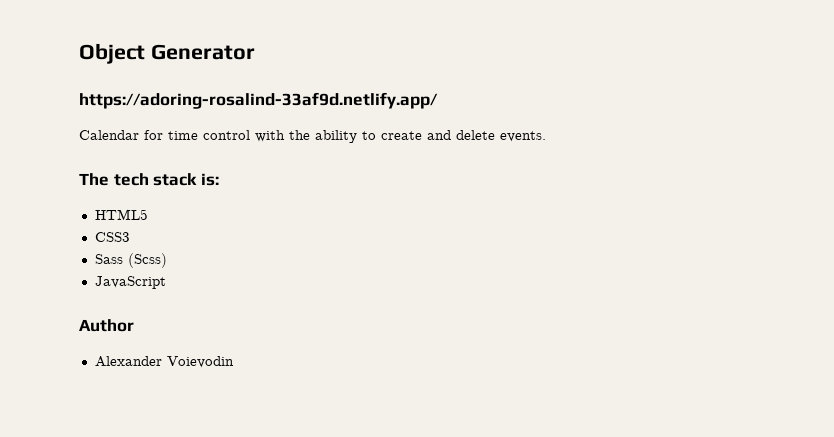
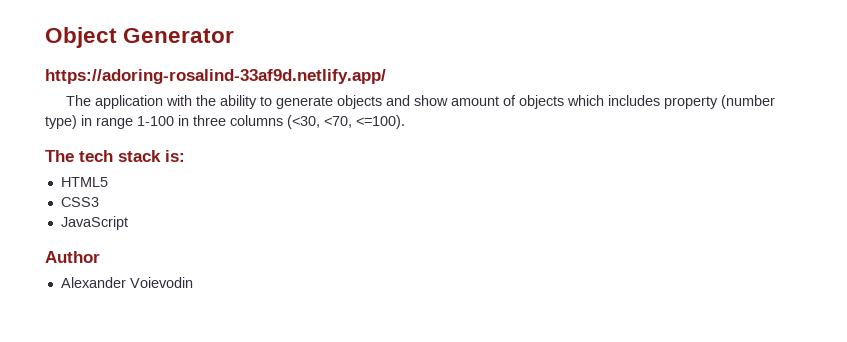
- Calendar for time control with the ability to create and delete events.
+ The application with the ability to generate objects and show amount of objects which includes property (number type) in range 1-100 in three columns (<30, <70, <=100).
- Sass (Scss)

